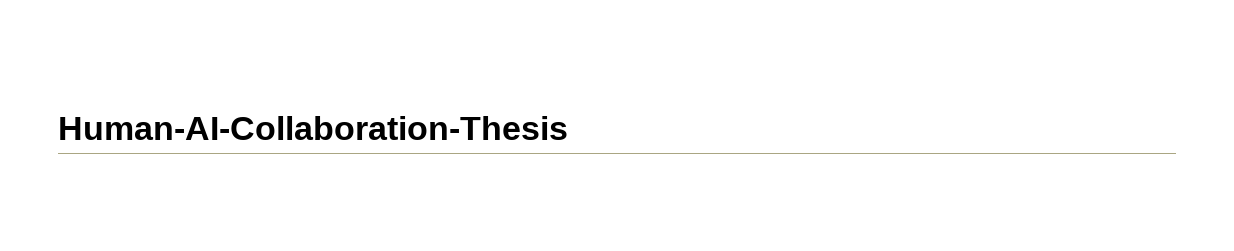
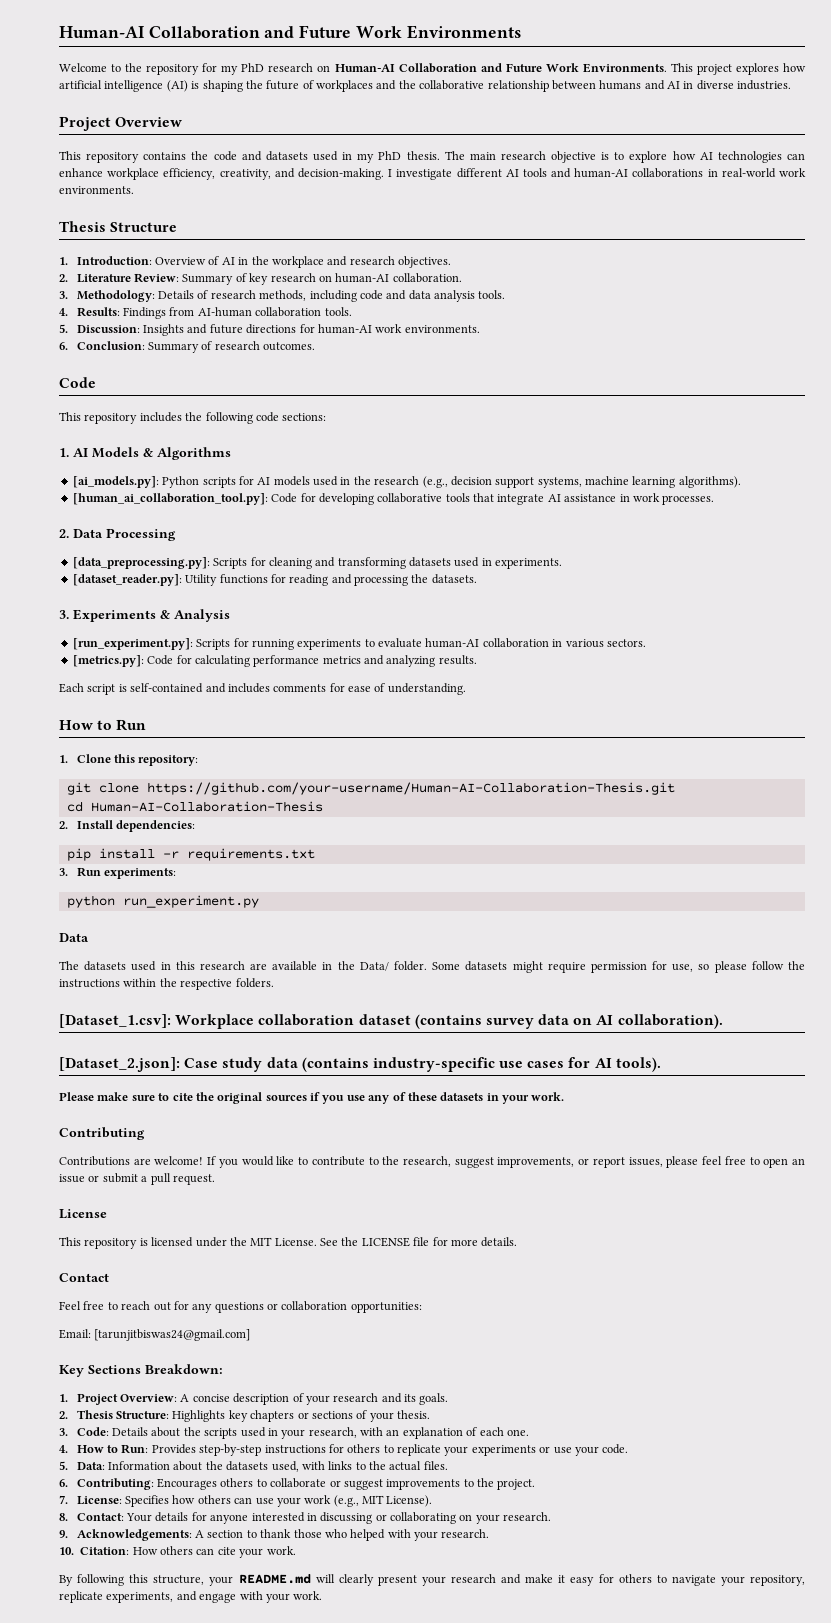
- Human-AI-Collaboration-Thesis
+ Human-AI Collaboration and Future Work Environments
+ Welcome to the repository for my PhD research on Human-AI Collaboration and Future Work Environments. This project explores how artificial intelligence (AI) is shaping the future of workplaces and the collaborative relationship between humans and AI in diverse industries.
+ Project Overview
+ This repository contains the code and datasets used in my PhD thesis. The main research objective is to explore how AI technologies can enhance workplace efficiency, creativity, and decision-making. I investigate different AI tools and human-AI collaborations in real-world work environments.
+ Thesis Structure
+ 1. Introduction: Overview of AI in the workplace and research objectives.
+ 2. Literature Review: Summary of key research on human-AI collaboration.
+ 3. Methodology: Details of research methods, including code and data analysis tools.
+ 4. Results: Findings from AI-human collaboration tools.
+ 5. Discussion: Insights and future directions for human-AI work environments.
+ 6. Conclusion: Summary of research outcomes.
+ Code
+ This repository includes the following code sections:
+ 1. AI Models & Algorithms
+ [ai_models.py]: Python scripts for AI models used in the research (e.g., decision support systems, machine learning algorithms).
+ [human_ai_collaboration_tool.py]: Code for developing collaborative tools that integrate AI assistance in work processes.
+ 2. Data Processing
+ [data_preprocessing.py]: Scripts for cleaning and transforming datasets used in experiments.
+ [dataset_reader.py]: Utility functions for reading and processing the datasets.
+ 3. Experiments & Analysis
+ [run_experiment.py]: Scripts for running experiments to evaluate human-AI collaboration in various sectors.
+ [metrics.py]: Code for calculating performance metrics and analyzing results.
+ Each script is self-contained and includes comments for ease of understanding.
+ How to Run
+ 1. Clone this repository:
+ git clone https://github.com/your-username/Human-AI-Collaboration-Thesis.git
+ cd Human-AI-Collaboration-Thesis
+ 2. Install dependencies:
+ pip install -r requirements.txt
+ 3. Run experiments:
+ python run_experiment.py
+ Data
+ The datasets used in this research are available in the Data/ folder. Some datasets might require permission for use, so please follow the instructions within the respective folders.
+ [Dataset_1.csv]: Workplace collaboration dataset (contains survey data on AI collaboration).
+ [Dataset_2.json]: Case study data (contains industry-specific use cases for AI tools).
+ Please make sure to cite the original sources if you use any of these datasets in your work.
+ Contributing
+ Contributions are welcome! If you would like to contribute to the research, suggest improvements, or report issues, please feel free to open an issue or submit a pull request.
+ License
+ This repository is licensed under the MIT License. See the LICENSE file for more details.
+ Contact
+ Feel free to reach out for any questions or collaboration opportunities:
+ Email: [tarunjitbiswas24@gmail.com]
+ Key Sections Breakdown:
+ 1. Project Overview: A concise description of your research and its goals.
+ 2. Thesis Structure: Highlights key chapters or sections of your thesis.
+ 3. Code: Details about the scripts used in your research, with an explanation of each one.
+ 4. How to Run: Provides step-by-step instructions for others to replicate your experiments or use your code.
+ 5. Data: Information about the datasets used, with links to the actual files.
+ 6. Contributing: Encourages others to collaborate or suggest improvements to the project.
+ 7. License: Specifies how others can use your work (e.g., MIT License).
+ 8. Contact: Your details for anyone interested in discussing or collaborating on your research.
+ 9. Acknowledgements: A section to thank those who helped with your research.
+ 10. Citation: How others can cite your work.
+ By following this structure, your README.md will clearly present your research and make it easy for others to navigate your repository, replicate experiments, and engage with your work.

